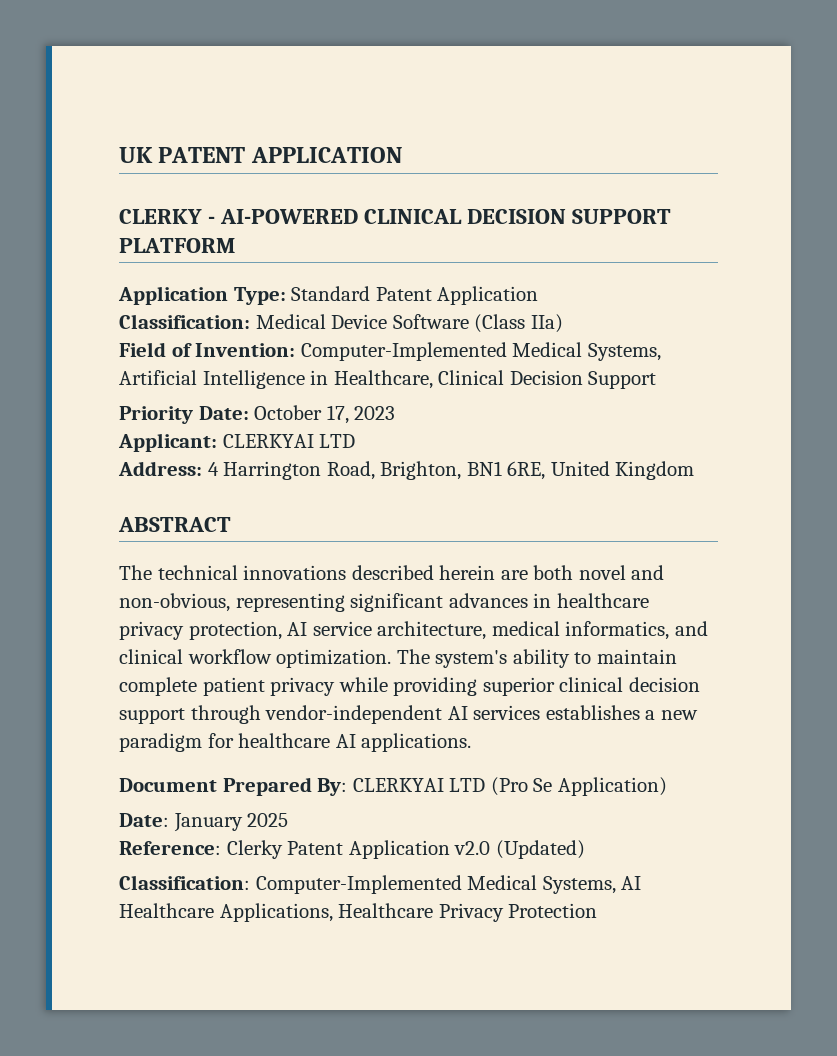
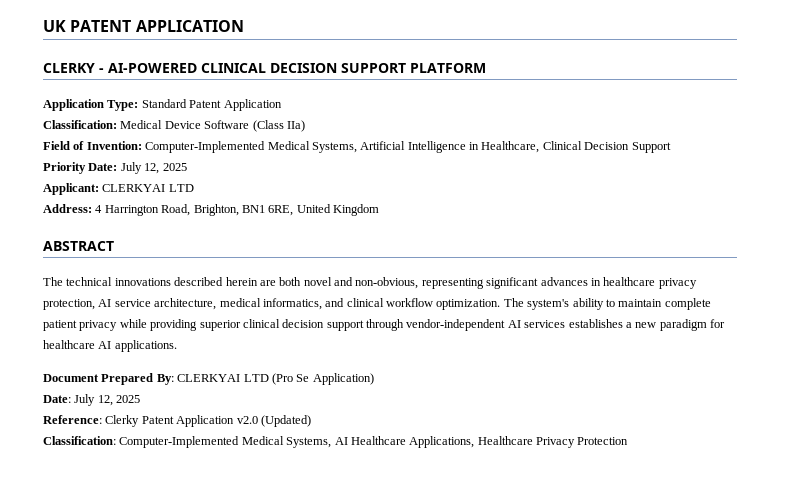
- Priority Date: October 17, 2023
+ Priority Date: July 12, 2025
  Document Prepared By: CLERKYAI LTD (Pro Se Application)
- Date: January 2025
+ Date: July 12, 2025

